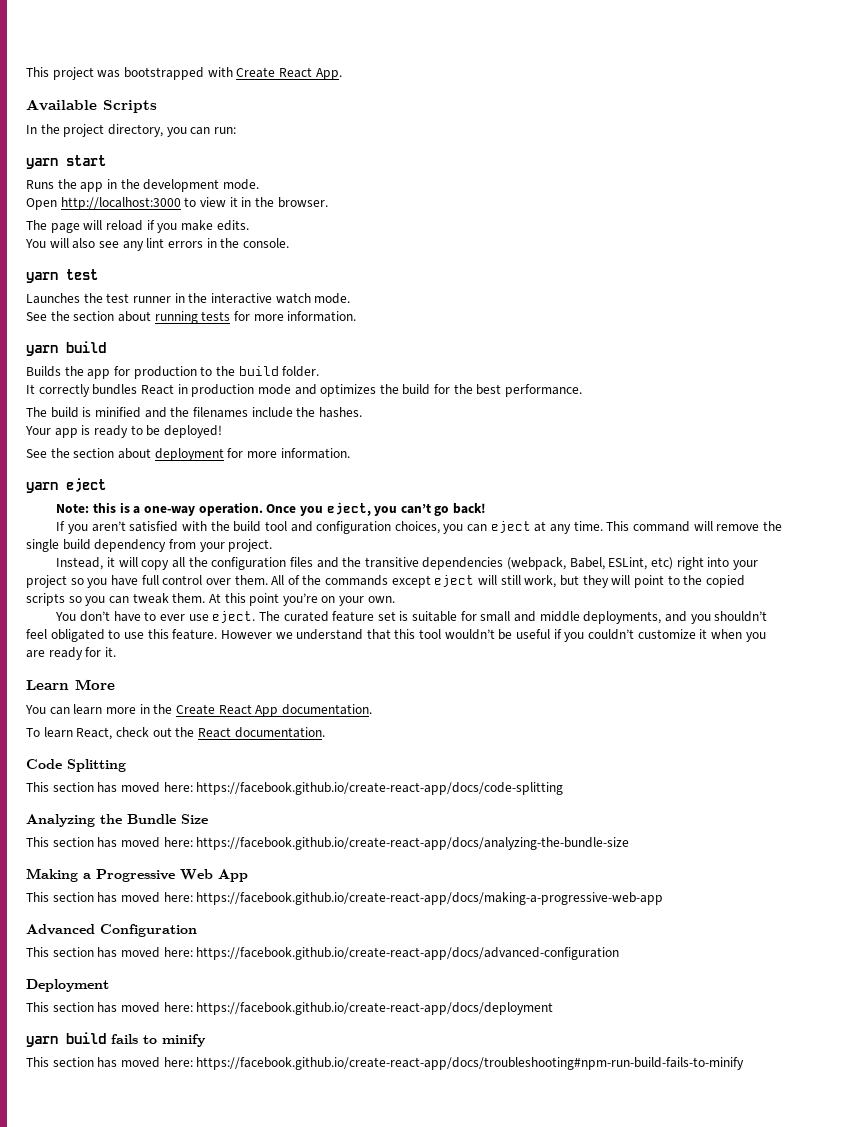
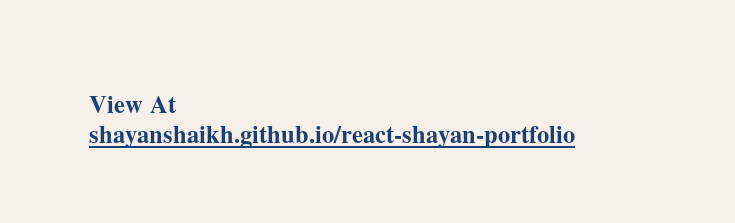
- This project was bootstrapped with Create React App.
- Available Scripts
- In the project directory, you can run:
- yarn start
- Runs the app in the development mode.
- Open http://localhost:3000 to view it in the browser.
- The page will reload if you make edits.
- You will also see any lint errors in the console.
- yarn test
- Launches the test runner in the interactive watch mode.
- See the section about running tests for more information.
- yarn build
- Builds the app for production to the build folder.
- It correctly bundles React in production mode and optimizes the build for the best performance.
- The build is minified and the filenames include the hashes.
- Your app is ready to be deployed!
- See the section about deployment for more information.
- yarn eject
- Note: this is a one-way operation. Once you eject, you can’t go back!
- If you aren’t satisfied with the build tool and configuration choices, you can eject at any time. This command will remove the single build dependency from your project.
- Instead, it will copy all the configuration files and the transitive dependencies (webpack, Babel, ESLint, etc) right into your project so you have full control over them. All of the commands except eject will still work, but they will point to the copied scripts so you can tweak them. At this point you’re on your own.
- You don’t have to ever use eject. The curated feature set is suitable for small and middle deployments, and you shouldn’t feel obligated to use this feature. However we understand that this tool wouldn’t be useful if you couldn’t customize it when you are ready for it.
- Learn More
- You can learn more in the Create React App documentation.
- To learn React, check out the React documentation.
- Code Splitting
- This section has moved here: https://facebook.github.io/create-react-app/docs/code-splitting
- Analyzing the Bundle Size
- This section has moved here: https://facebook.github.io/create-react-app/docs/analyzing-the-bundle-size
- Making a Progressive Web App
- This section has moved here: https://facebook.github.io/create-react-app/docs/making-a-progressive-web-app
- Advanced Configuration
- This section has moved here: https://facebook.github.io/create-react-app/docs/advanced-configuration
- Deployment
- This section has moved here: https://facebook.github.io/create-react-app/docs/deployment
- yarn build fails to minify
- This section has moved here: https://facebook.github.io/create-react-app/docs/troubleshooting#npm-run-build-fails-to-minify
+ View At shayanshaikh.github.io/react-shayan-portfolio

